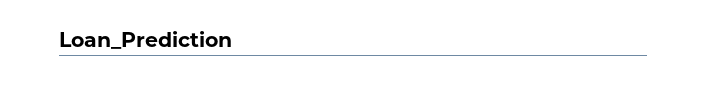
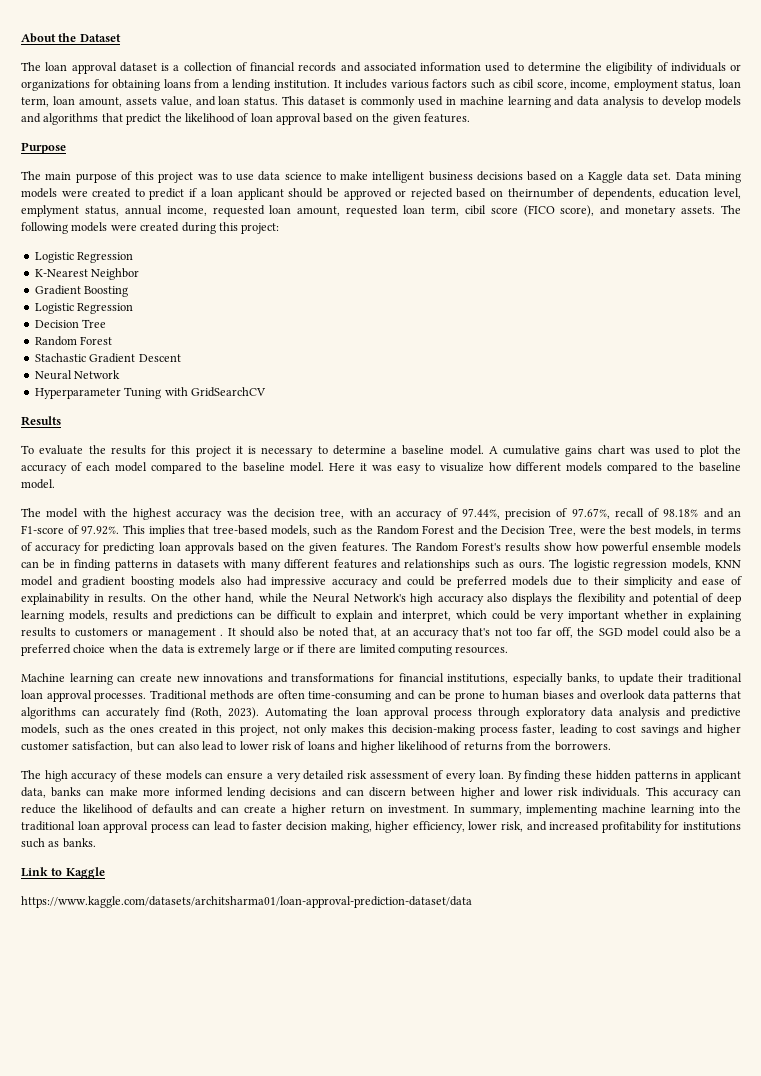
- Loan_Prediction
+ About the Dataset
+ The loan approval dataset is a collection of financial records and associated information used to determine the eligibility of individuals or organizations for obtaining loans from a lending institution. It includes various factors such as cibil score, income, employment status, loan term, loan amount, assets value, and loan status. This dataset is commonly used in machine learning and data analysis to develop models and algorithms that predict the likelihood of loan approval based on the given features.
+ Purpose
+ The main purpose of this project was to use data science to make intelligent business decisions based on a Kaggle data set. Data mining models were created to predict if a loan applicant should be approved or rejected based on theirnumber of dependents, education level, emplyment status, annual income, requested loan amount, requested loan term, cibil score (FICO score), and monetary assets. The following models were created during this project:
+ Logistic Regression
+ K-Nearest Neighbor
+ Gradient Boosting
+ Logistic Regression
+ Decision Tree
+ Random Forest
+ Stachastic Gradient Descent
+ Neural Network
+ Hyperparameter Tuning with GridSearchCV
+ Results
+ To evaluate the results for this project it is necessary to determine a baseline model. A cumulative gains chart was used to plot the accuracy of each model compared to the baseline model. Here it was easy to visualize how different models compared to the baseline model.
+ The model with the highest accuracy was the decision tree, with an accuracy of 97.44%, precision of 97.67%, recall of 98.18% and an F1-score of 97.92%. This implies that tree-based models, such as the Random Forest and the Decision Tree, were the best models, in terms of accuracy for predicting loan approvals based on the given features. The Random Forest's results show how powerful ensemble models can be in finding patterns in datasets with many different features and relationships such as ours. The logistic regression models, KNN model and gradient boosting models also had impressive accuracy and could be preferred models due to their simplicity and ease of explainability in results. On the other hand, while the Neural Network's high accuracy also displays the flexibility and potential of deep learning models, results and predictions can be difficult to explain and interpret, which could be very important whether in explaining results to customers or management . It should also be noted that, at an accuracy that's not too far off, the SGD model could also be a preferred choice when the data is extremely large or if there are limited computing resources.
+ Machine learning can create new innovations and transformations for financial institutions, especially banks, to update their traditional loan approval processes. Traditional methods are often time-consuming and can be prone to human biases and overlook data patterns that algorithms can accurately find (Roth, 2023). Automating the loan approval process through exploratory data analysis and predictive models, such as the ones created in this project, not only makes this decision-making process faster, leading to cost savings and higher customer satisfaction, but can also lead to lower risk of loans and higher likelihood of returns from the borrowers.
+ The high accuracy of these models can ensure a very detailed risk assessment of every loan. By finding these hidden patterns in applicant data, banks can make more informed lending decisions and can discern between higher and lower risk individuals. This accuracy can reduce the likelihood of defaults and can create a higher return on investment. In summary, implementing machine learning into the traditional loan approval process can lead to faster decision making, higher efficiency, lower risk, and increased profitability for institutions such as banks.
+ Link to Kaggle
+ https://www.kaggle.com/datasets/architsharma01/loan-approval-prediction-dataset/data

